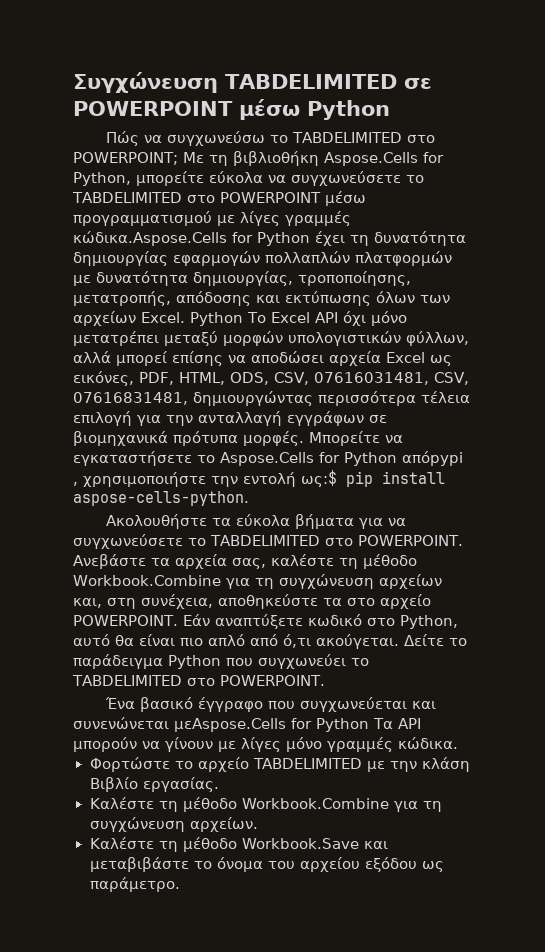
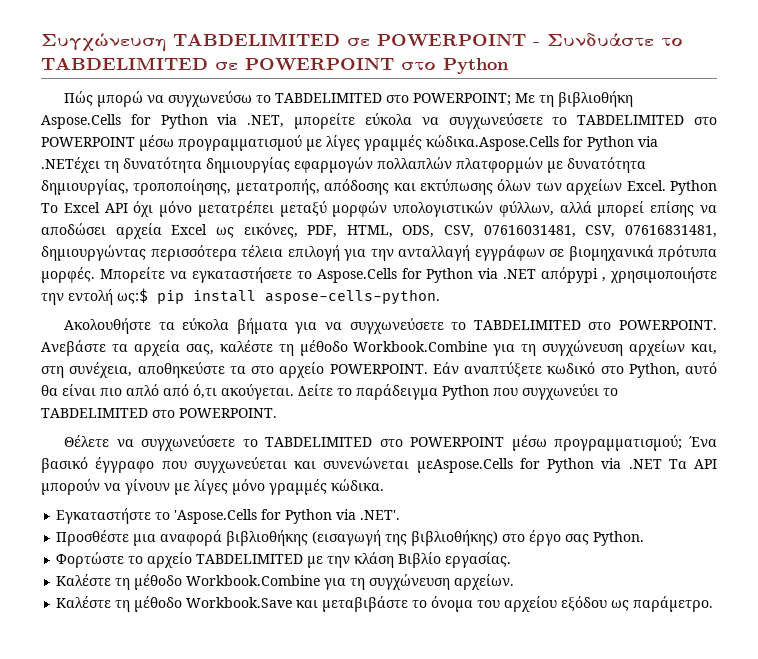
- Συγχώνευση TABDELIMITED σε POWERPOINT μέσω Python
+ Συγχώνευση TABDELIMITED σε POWERPOINT - Συνδυάστε το TABDELIMITED σε POWERPOINT στο Python
- Πώς να συγχωνεύσω το TABDELIMITED στο POWERPOINT; Με τη βιβλιοθήκη Aspose.Cells for Python, μπορείτε εύκολα να συγχωνεύσετε το TABDELIMITED στο POWERPOINT μέσω προγραμματισμού με λίγες γραμμές κώδικα.Aspose.Cells for Python έχει τη δυνατότητα δημιουργίας εφαρμογών πολλαπλών πλατφορμών με δυνατότητα δημιουργίας, τροποποίησης, μετατροπής, απόδοσης και εκτύπωσης όλων των αρχείων Excel.
+ Πώς μπορώ να συγχωνεύσω το TABDELIMITED στο POWERPOINT; Με τη βιβλιοθήκη Aspose.Cells for Python via .NET, μπορείτε εύκολα να συγχωνεύσετε το TABDELIMITED στο POWERPOINT μέσω προγραμματισμού με λίγες γραμμές κώδικα.Aspose.Cells for Python via .NETέχει τη δυνατότητα δημιουργίας εφαρμογών πολλαπλών πλατφορμών με δυνατότητα δημιουργίας, τροποποίησης, μετατροπής, απόδοσης και εκτύπωσης όλων των αρχείων Excel.
- Μπορείτε να εγκαταστήσετε το Aspose.Cells for Python απόpypi , χρησιμοποιήστε την εντολή ως:$ pip install aspose-cells-python.
+ Μπορείτε να εγκαταστήσετε το Aspose.Cells for Python via .NET απόpypi , χρησιμοποιήστε την εντολή ως:$ pip install aspose-cells-python.
- Ένα βασικό έγγραφο που συγχωνεύεται και συνενώνεται μεAspose.Cells for Python Τα API μπορούν να γίνουν με λίγες μόνο γραμμές κώδικα.
+ Θέλετε να συγχωνεύσετε το TABDELIMITED στο POWERPOINT μέσω προγραμματισμού; Ένα βασικό έγγραφο που συγχωνεύεται και συνενώνεται μεAspose.Cells for Python via .NET Τα API μπορούν να γίνουν με λίγες μόνο γραμμές κώδικα.
+ Εγκαταστήστε το 'Aspose.Cells for Python via .NET'.
+ Προσθέστε μια αναφορά βιβλιοθήκης (εισαγωγή της βιβλιοθήκης) στο έργο σας Python.

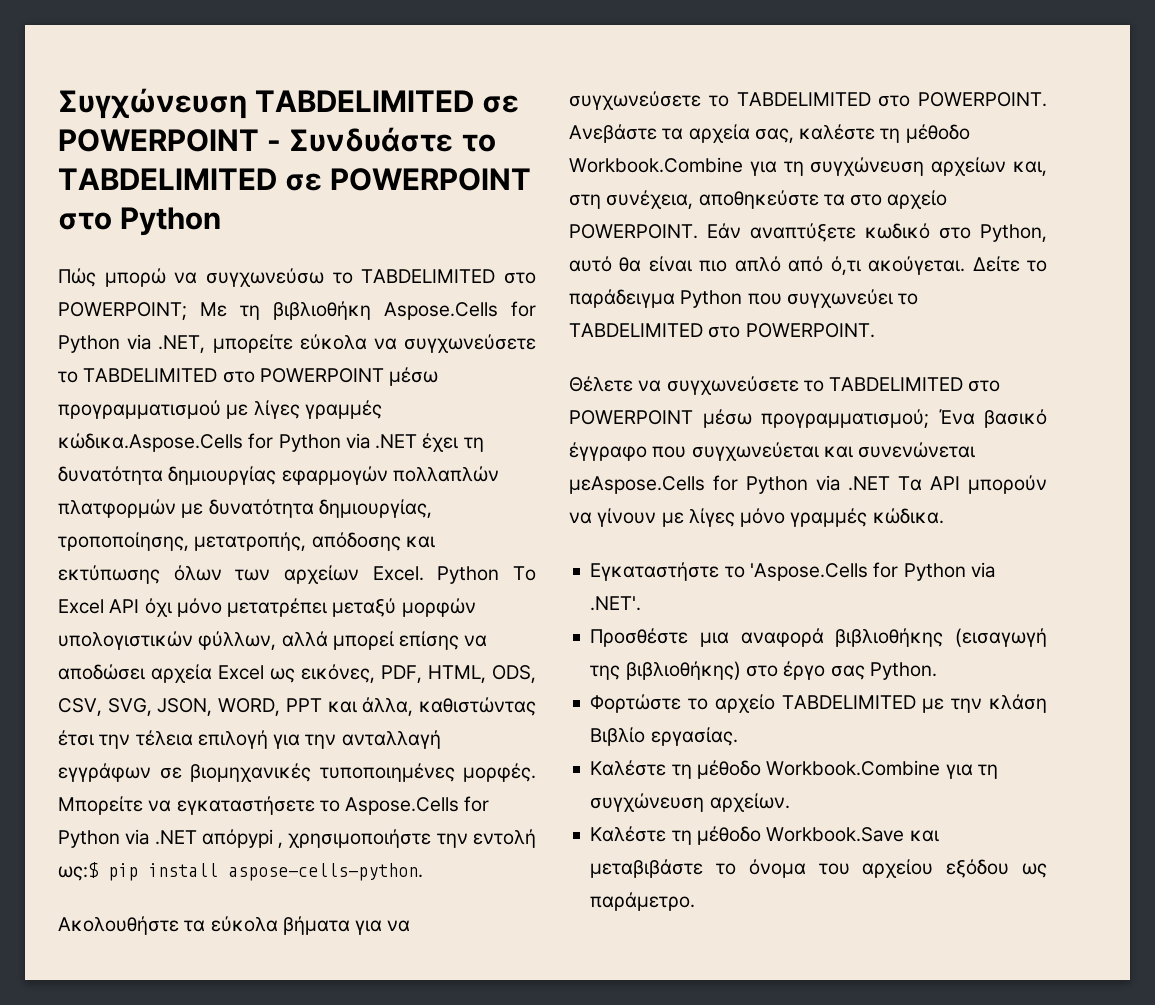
- Πώς μπορώ να συγχωνεύσω το TABDELIMITED στο POWERPOINT; Με τη βιβλιοθήκη Aspose.Cells for Python via .NET, μπορείτε εύκολα να συγχωνεύσετε το TABDELIMITED στο POWERPOINT μέσω προγραμματισμού με λίγες γραμμές κώδικα.Aspose.Cells for Python via .NETέχει τη δυνατότητα δημιουργίας εφαρμογών πολλαπλών πλατφορμών με δυνατότητα δημιουργίας, τροποποίησης, μετατροπής, απόδοσης και εκτύπωσης όλων των αρχείων Excel.
+ Πώς μπορώ να συγχωνεύσω το TABDELIMITED στο POWERPOINT; Με τη βιβλιοθήκη Aspose.Cells for Python via .NET, μπορείτε εύκολα να συγχωνεύσετε το TABDELIMITED στο POWERPOINT μέσω προγραμματισμού με λίγες γραμμές κώδικα.Aspose.Cells for Python via .NET έχει τη δυνατότητα δημιουργίας εφαρμογών πολλαπλών πλατφορμών με δυνατότητα δημιουργίας, τροποποίησης, μετατροπής, απόδοσης και εκτύπωσης όλων των αρχείων Excel.
- Python Το Excel API όχι μόνο μετατρέπει μεταξύ μορφών υπολογιστικών φύλλων, αλλά μπορεί επίσης να αποδώσει αρχεία Excel ως εικόνες, PDF, HTML, ODS, CSV, 07616031481, CSV, 07616831481, δημιουργώντας περισσότερα τέλεια επιλογή για την ανταλλαγή εγγράφων σε βιομηχανικά πρότυπα μορφές.
+ Python Το Excel API όχι μόνο μετατρέπει μεταξύ μορφών υπολογιστικών φύλλων, αλλά μπορεί επίσης να αποδώσει αρχεία Excel ως εικόνες, PDF, HTML, ODS, CSV, SVG, JSON, WORD, PPT και άλλα, καθιστώντας έτσι την τέλεια επιλογή για την ανταλλαγή εγγράφων σε βιομηχανικές τυποποιημένες μορφές.

